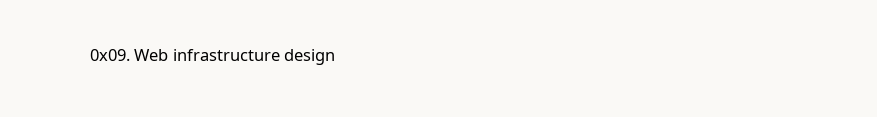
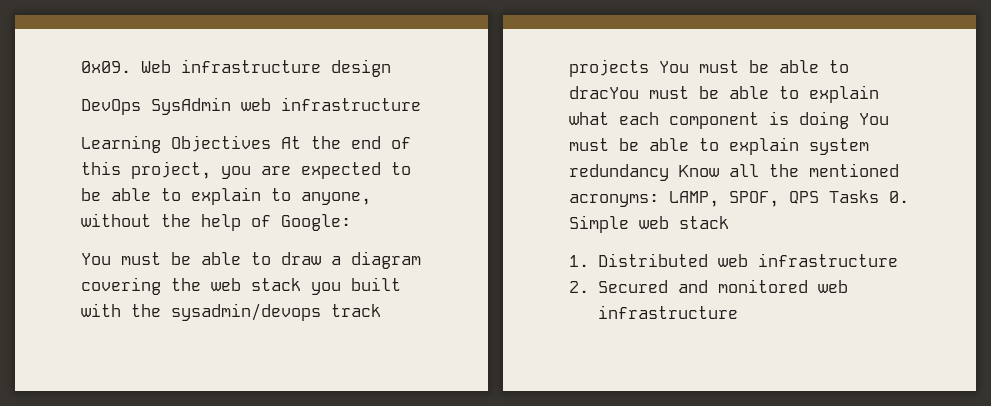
+ DevOps SysAdmin web infrastructure
+ Learning Objectives At the end of this project, you are expected to be able to explain to anyone, without the help of Google:
+ You must be able to draw a diagram covering the web stack you built with the sysadmin/devops track projects You must be able to dracYou must be able to explain what each component is doing You must be able to explain system redundancy Know all the mentioned acronyms: LAMP, SPOF, QPS Tasks 0. Simple web stack
+ 1. Distributed web infrastructure
+ 2. Secured and monitored web infrastructure

